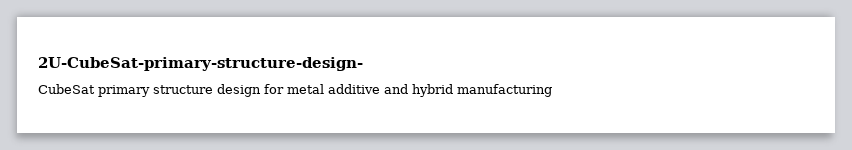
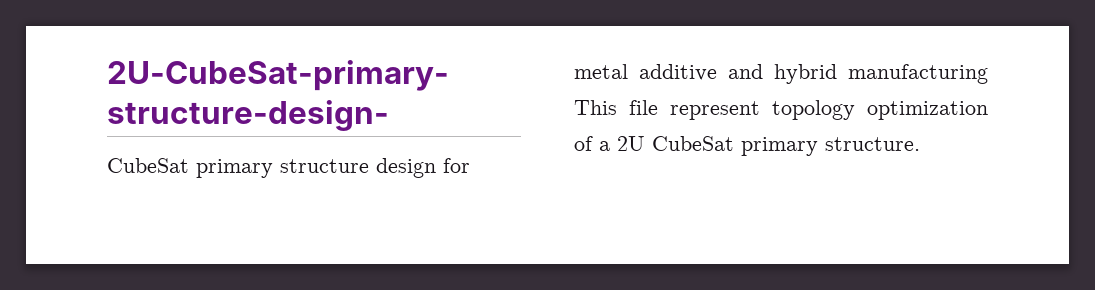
- CubeSat primary structure design for metal additive and hybrid manufacturing
+ CubeSat primary structure design for metal additive and hybrid manufacturing This file represent topology optimization of a 2U CubeSat primary structure.

